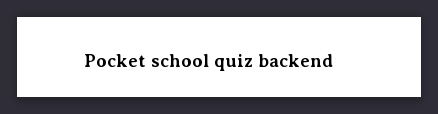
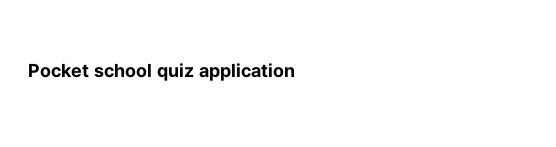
- Pocket school quiz backend
+ Pocket school quiz application

